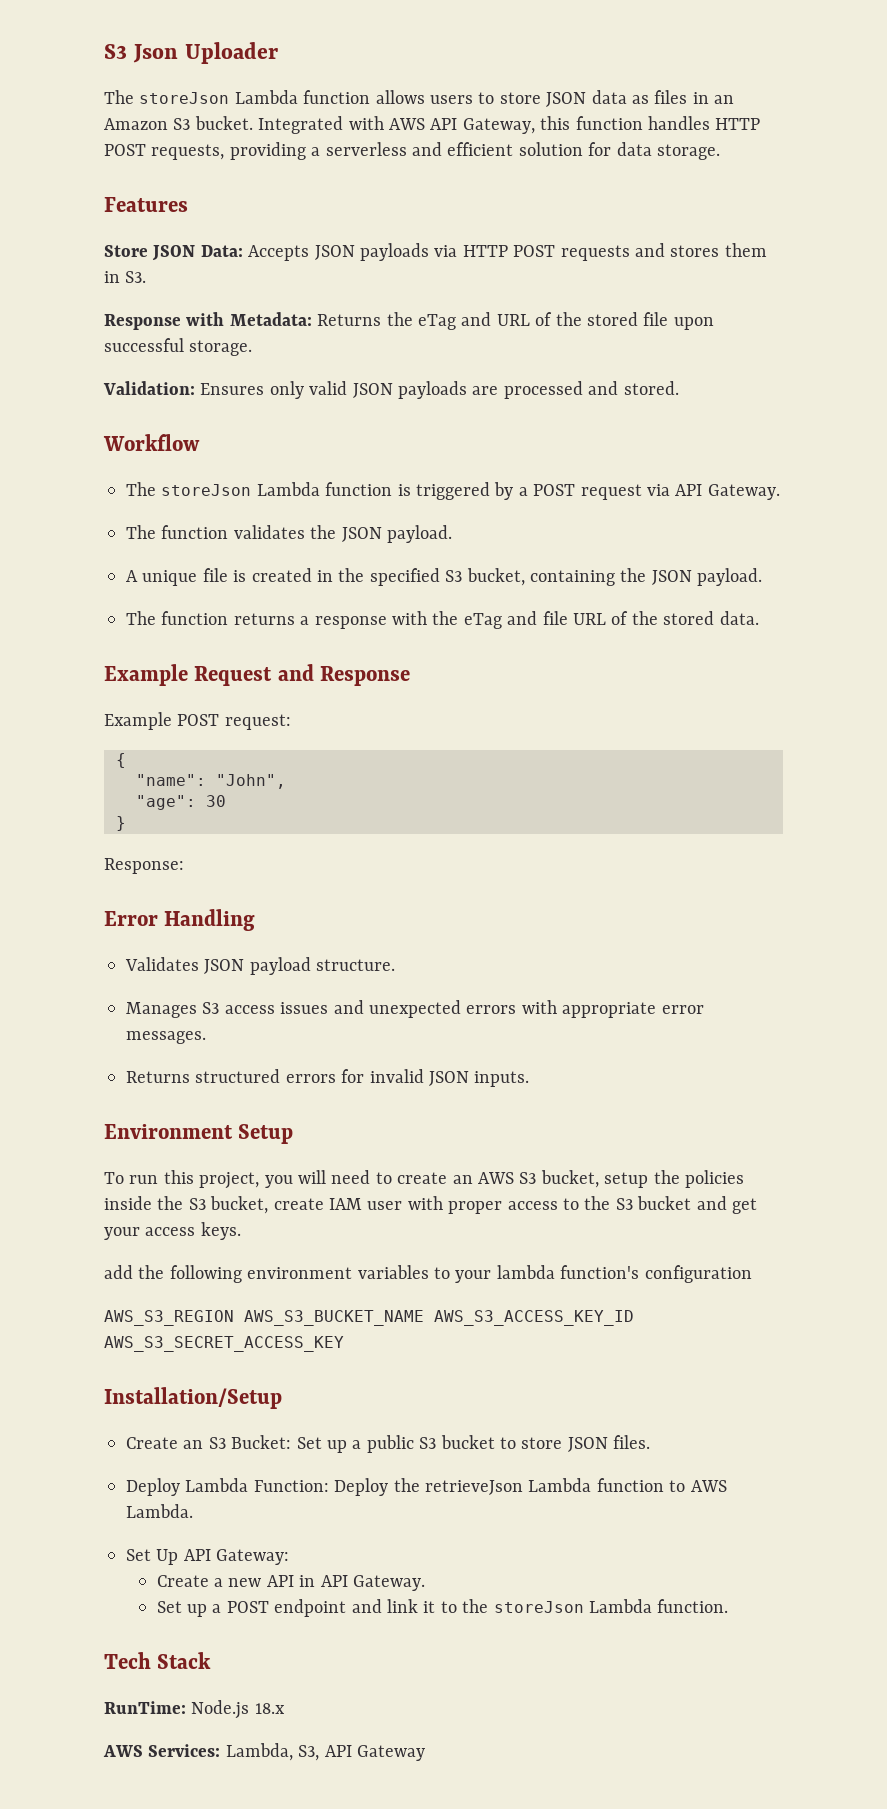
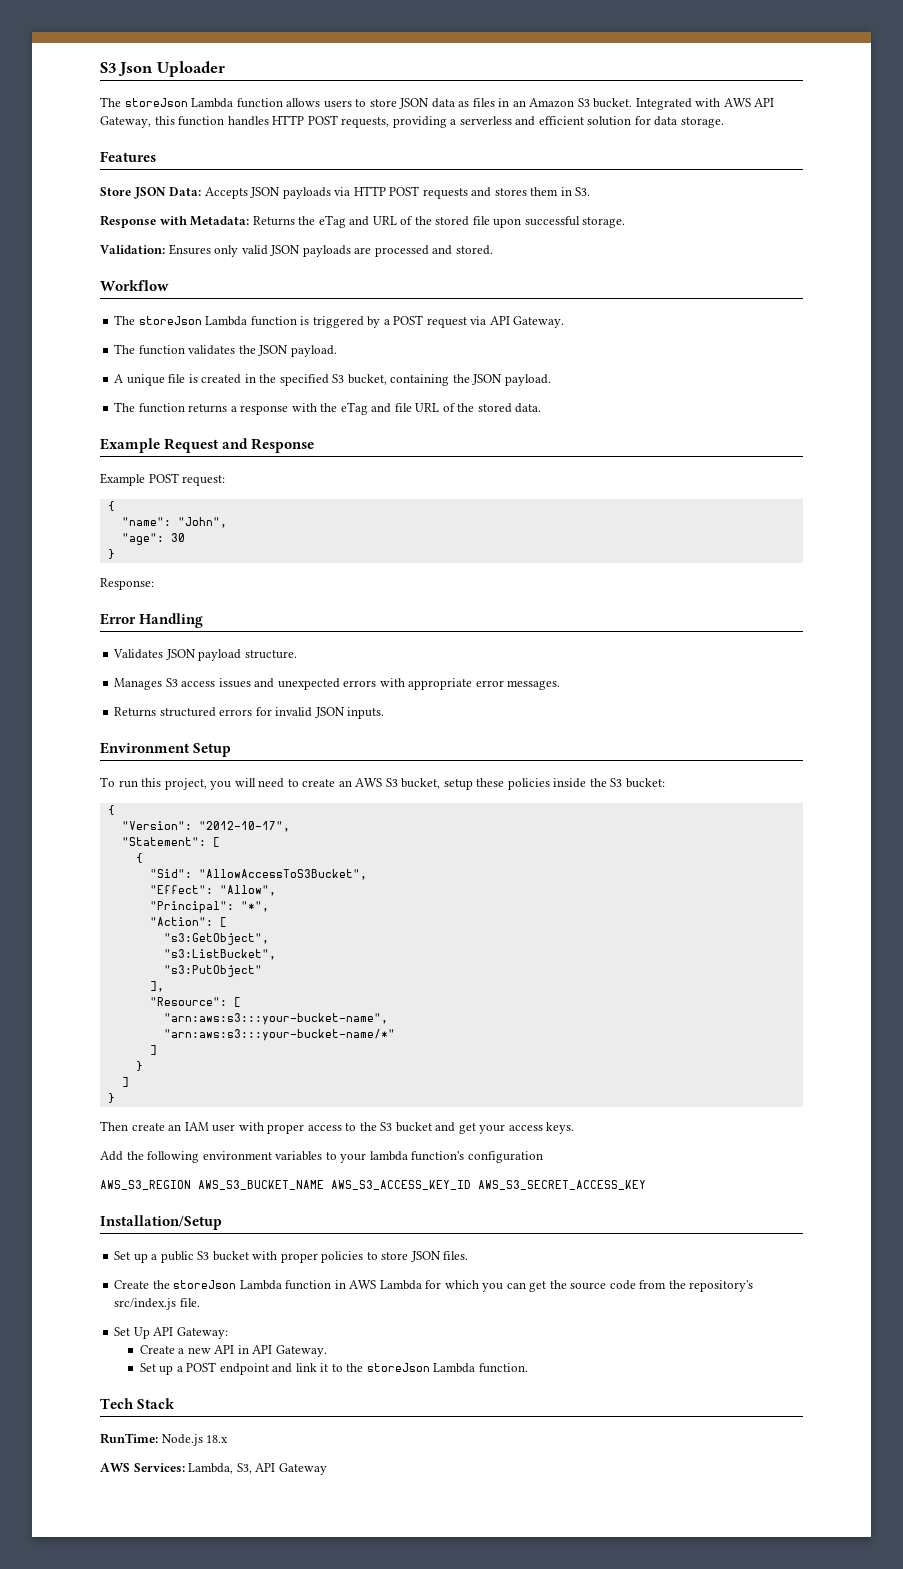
- To run this project, you will need to create an AWS S3 bucket, setup the policies inside the S3 bucket, create IAM user with proper access to the S3 bucket and get your access keys.
+ To run this project, you will need to create an AWS S3 bucket, setup these policies inside the S3 bucket:
+ {
+ "Version": "2012-10-17",
+ "Statement": [
+ {
+ "Sid": "AllowAccessToS3Bucket",
+ "Effect": "Allow",
+ "Principal": "*",
+ "Action": [
+ "s3:GetObject",
+ "s3:ListBucket",
+ "s3:PutObject"
+ ],
+ "Resource": [
+ "arn:aws:s3:::your-bucket-name",
+ "arn:aws:s3:::your-bucket-name/*"
+ ]
+ }
+ ]
+ }
+ Then create an IAM user with proper access to the S3 bucket and get your access keys.
- add the following environment variables to your lambda function's configuration
+ Add the following environment variables to your lambda function's configuration
- Create an S3 Bucket: Set up a public S3 bucket to store JSON files.
+ Set up a public S3 bucket with proper policies to store JSON files.
- Deploy Lambda Function: Deploy the retrieveJson Lambda function to AWS Lambda.
+ Create the storeJson Lambda function in AWS Lambda for which you can get the source code from the repository's src/index.js file.

